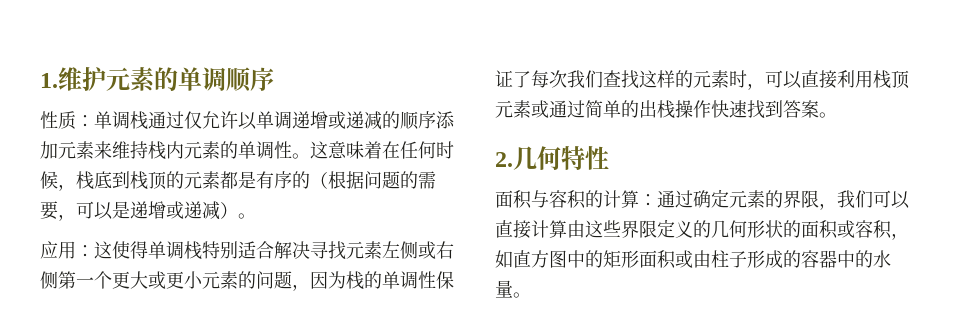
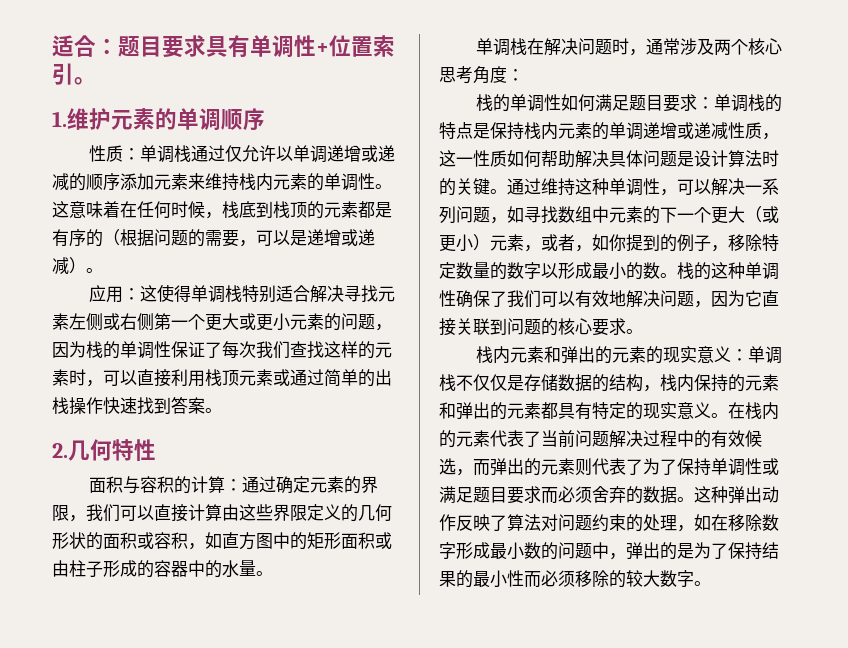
+ 适合：题目要求具有单调性+位置索引。
+ 单调栈在解决问题时，通常涉及两个核心思考角度：
+ 栈的单调性如何满足题目要求：单调栈的特点是保持栈内元素的单调递增或递减性质，这一性质如何帮助解决具体问题是设计算法时的关键。通过维持这种单调性，可以解决一系列问题，如寻找数组中元素的下一个更大（或更小）元素，或者，如你提到的例子，移除特定数量的数字以形成最小的数。栈的这种单调性确保了我们可以有效地解决问题，因为它直接关联到问题的核心要求。
+ 栈内元素和弹出的元素的现实意义：单调栈不仅仅是存储数据的结构，栈内保持的元素和弹出的元素都具有特定的现实意义。在栈内的元素代表了当前问题解决过程中的有效候选，而弹出的元素则代表了为了保持单调性或满足题目要求而必须舍弃的数据。这种弹出动作反映了算法对问题约束的处理，如在移除数字形成最小数的问题中，弹出的是为了保持结果的最小性而必须移除的较大数字。

